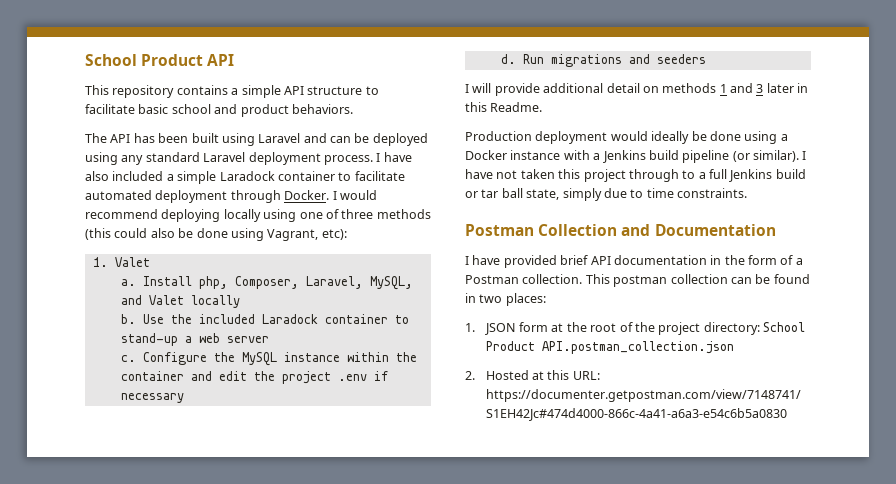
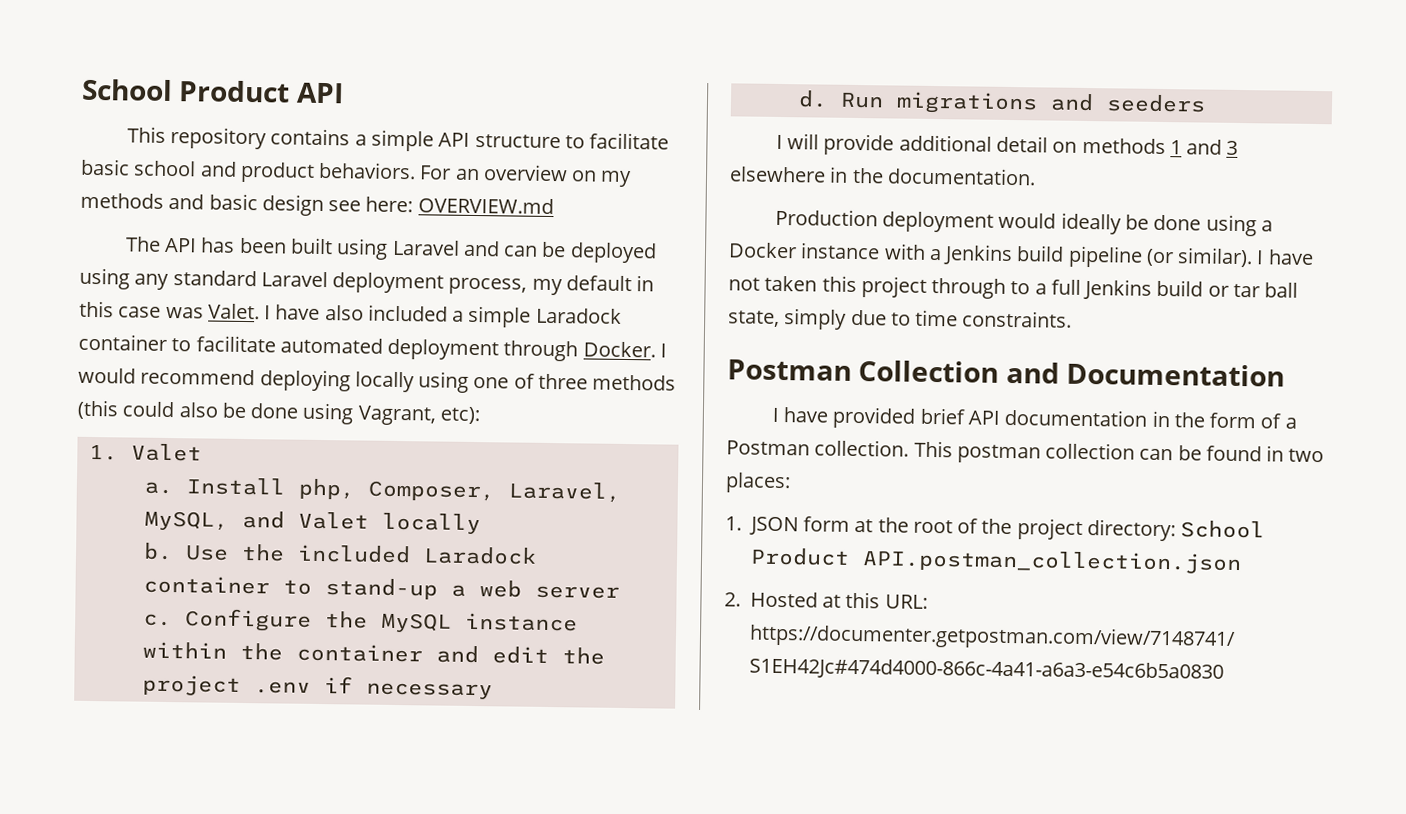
+ For an overview on my methods and basic design see here: OVERVIEW.md
- The API has been built using Laravel and can be deployed using any standard Laravel deployment process.
+ The API has been built using Laravel and can be deployed using any standard Laravel deployment process, my default in this case was Valet.
- I will provide additional detail on methods 1 and 3 later in this Readme.
+ I will provide additional detail on methods 1 and 3 elsewhere in the documentation.

